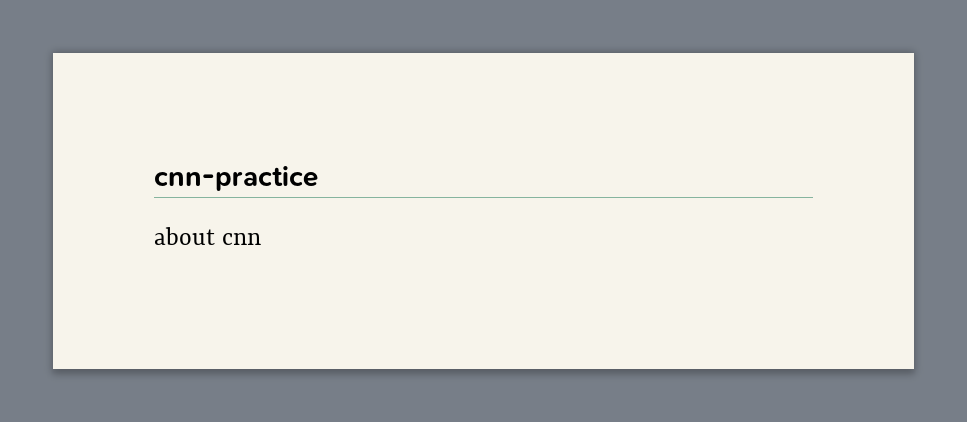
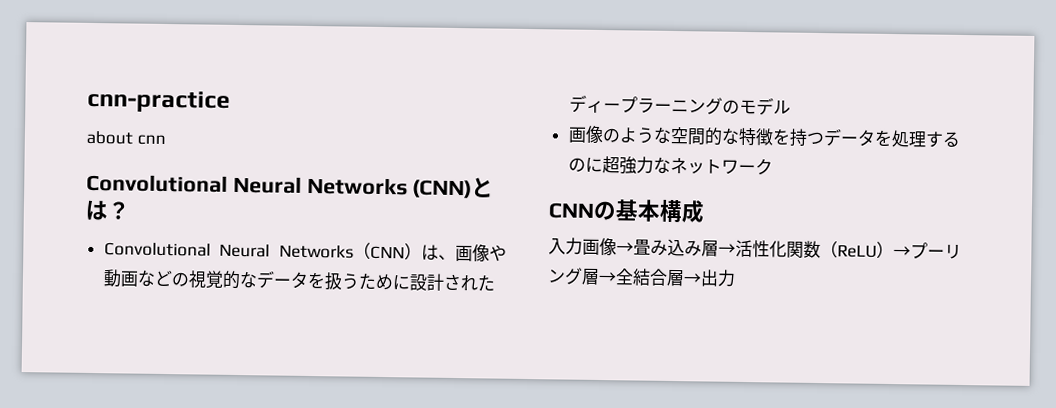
+ Convolutional Neural Networks (CNN)とは？
+ Convolutional Neural Networks（CNN）は、画像や動画などの視覚的なデータを扱うために設計されたディープラーニングのモデル
+ 画像のような空間的な特徴を持つデータを処理するのに超強力なネットワーク
+ CNNの基本構成
+ 入力画像→畳み込み層→活性化関数（ReLU）→プーリング層→全結合層→出力

